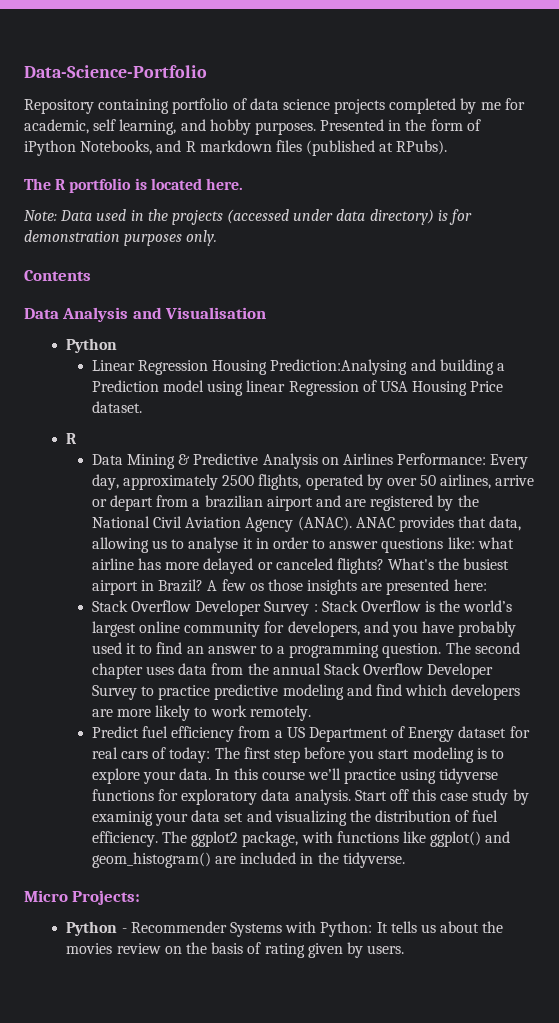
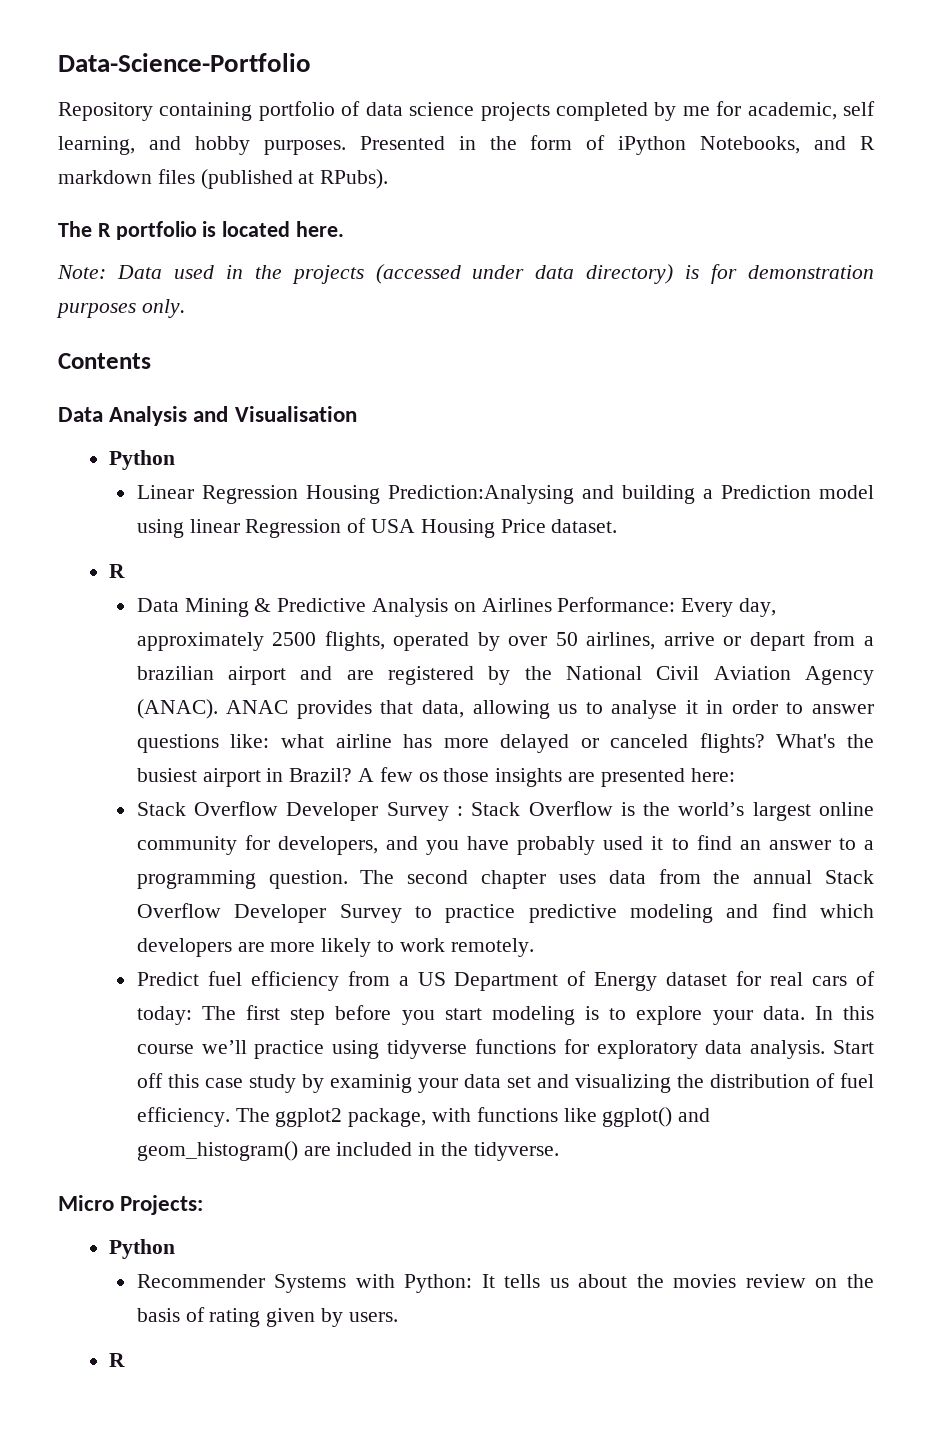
  Micro Projects:
- Python - Recommender Systems with Python: It tells us about the movies review on the basis of rating given by users.
+ Python
+ Recommender Systems with Python: It tells us about the movies review on the basis of rating given by users.
+ R

